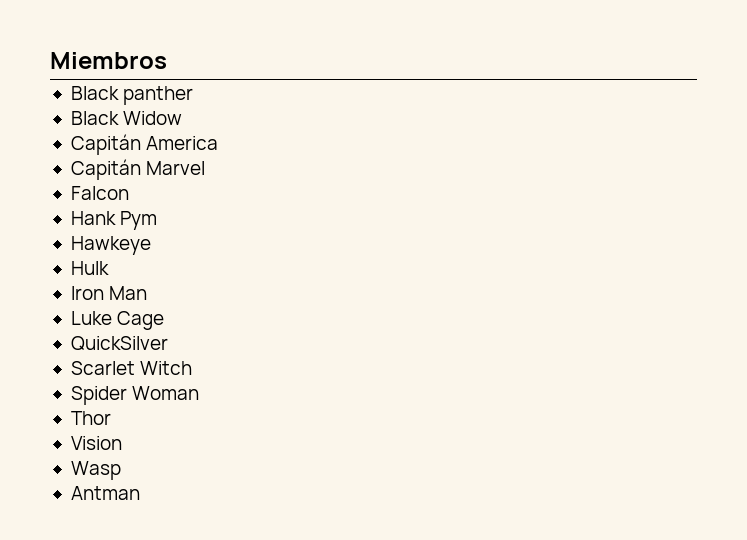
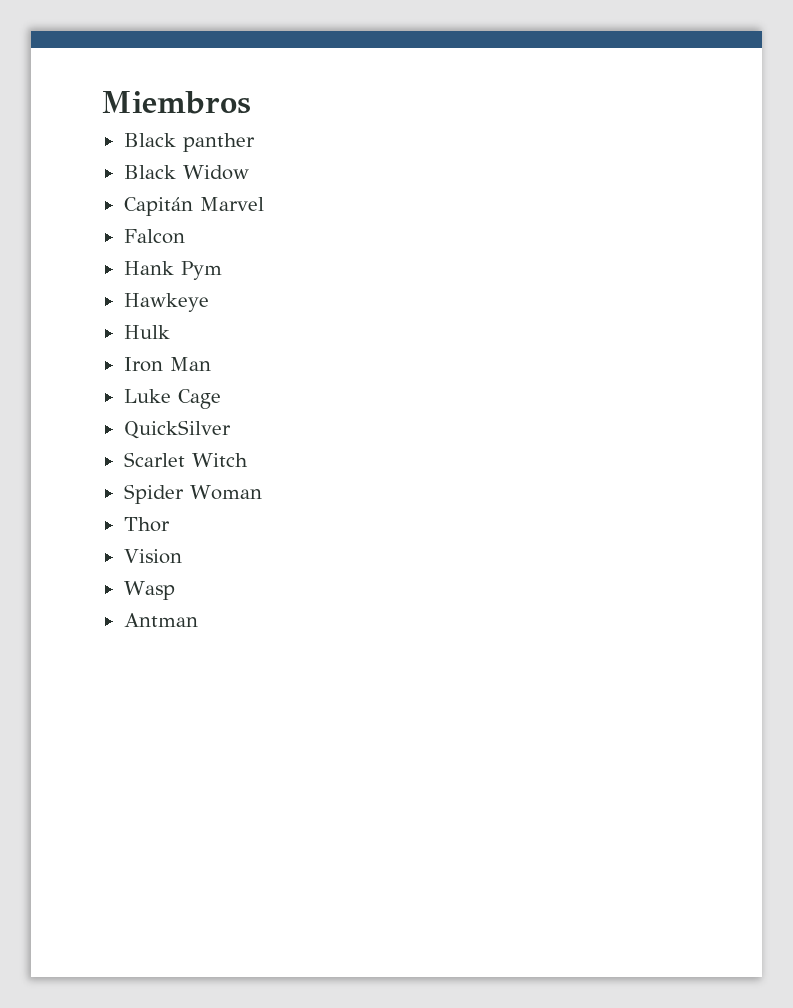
- Capitán America

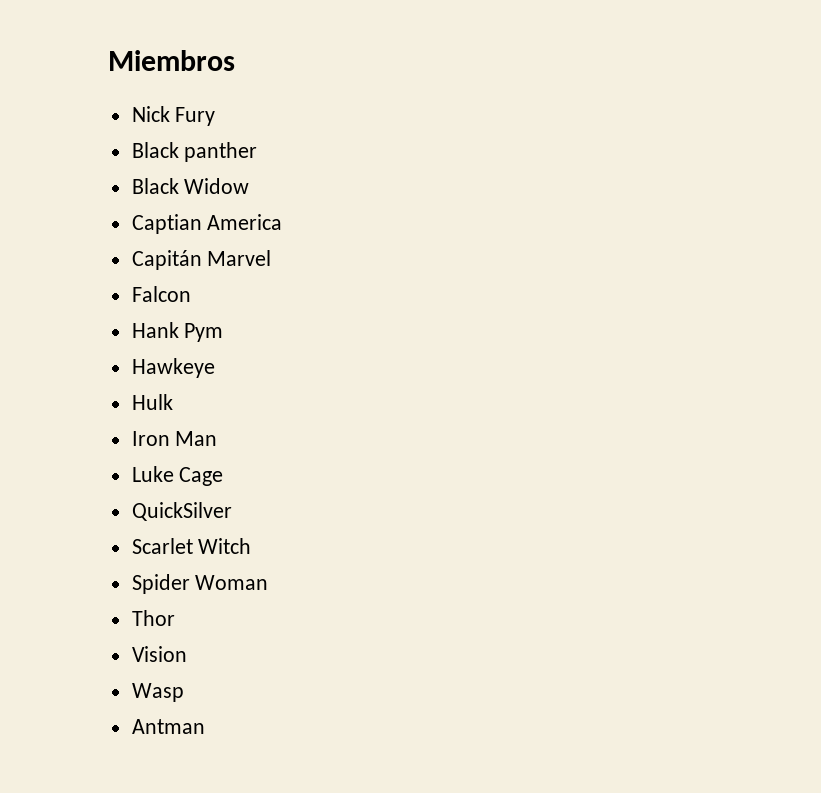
+ Nick Fury
+ Captian America

